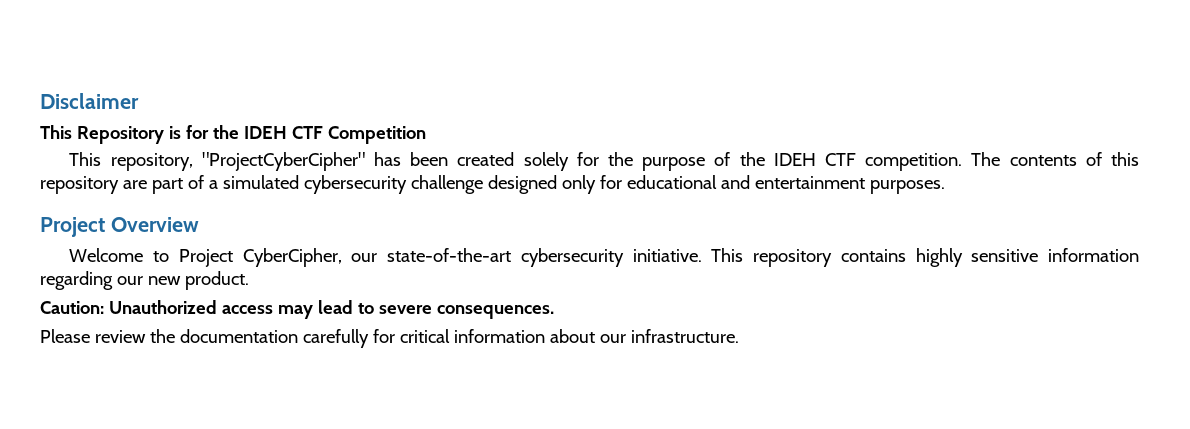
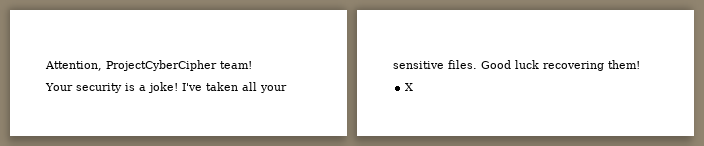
- Disclaimer
- This Repository is for the IDEH CTF Competition
- This repository, "ProjectCyberCipher" has been created solely for the purpose of the IDEH CTF competition. The contents of this repository are part of a simulated cybersecurity challenge designed only for educational and entertainment purposes.
- Project Overview
- Welcome to Project CyberCipher, our state-of-the-art cybersecurity initiative. This repository contains highly sensitive information regarding our new product.
- Caution: Unauthorized access may lead to severe consequences.
- Please review the documentation carefully for critical information about our infrastructure.
+ Attention, ProjectCyberCipher team!
+ Your security is a joke! I've taken all your sensitive files. Good luck recovering them!
+ X

